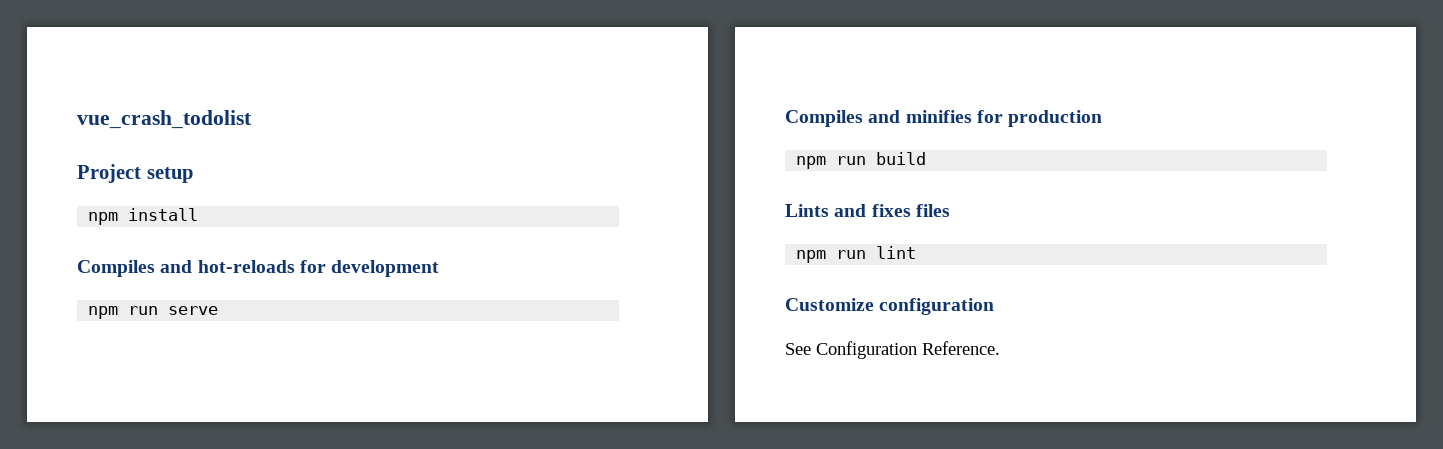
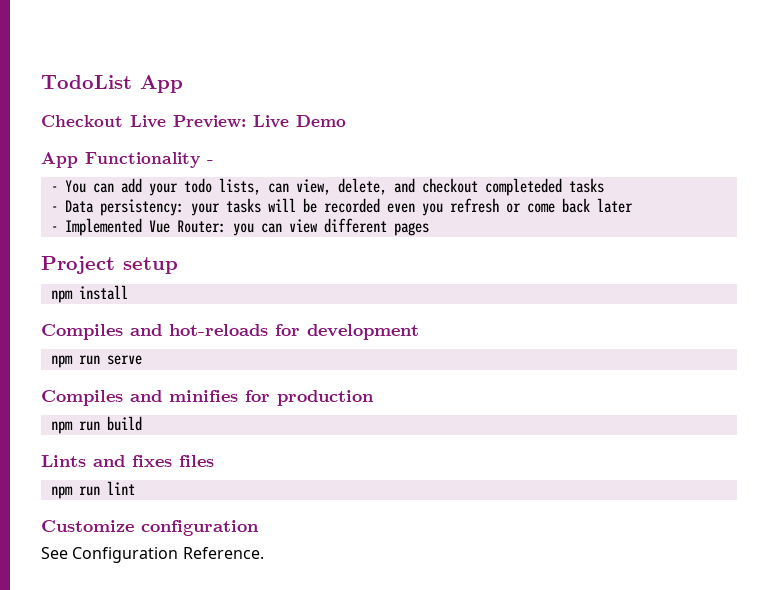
- vue_crash_todolist
+ TodoList App
+ Checkout Live Preview: Live Demo
+ App Functionality -
+ - You can add your todo lists, can view, delete, and checkout completeded tasks
+ - Data persistency: your tasks will be recorded even you refresh or come back later
+ - Implemented Vue Router: you can view different pages

